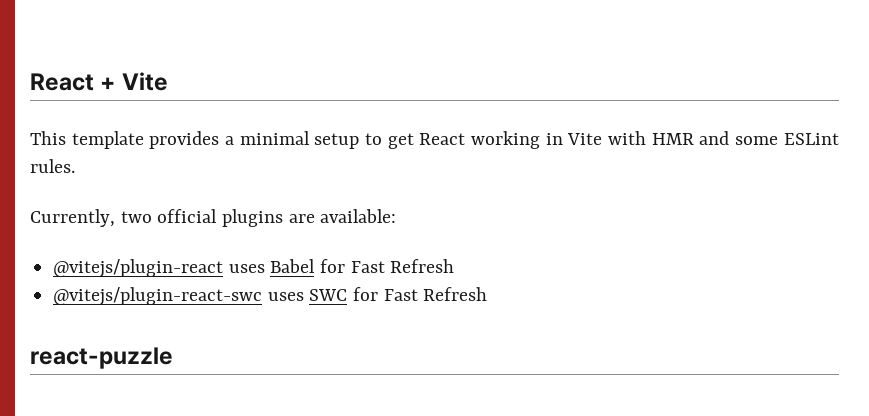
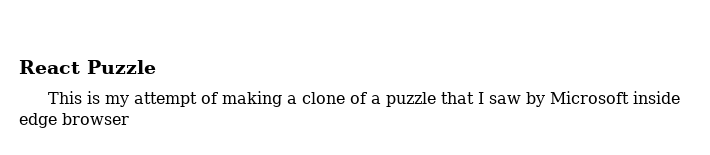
- React + Vite
+ React Puzzle
- This template provides a minimal setup to get React working in Vite with HMR and some ESLint rules.
- Currently, two official plugins are available:
- @vitejs/plugin-react uses Babel for Fast Refresh
- @vitejs/plugin-react-swc uses SWC for Fast Refresh
- react-puzzle
+ This is my attempt of making a clone of a puzzle that I saw by Microsoft inside edge browser

